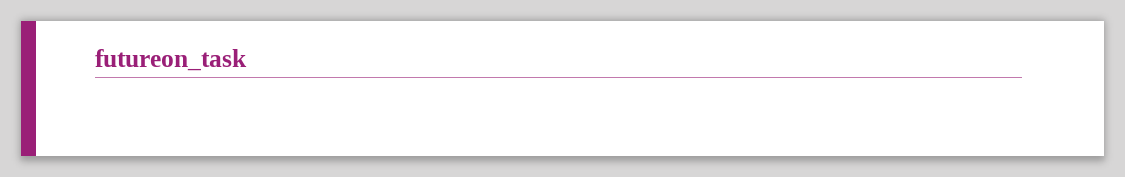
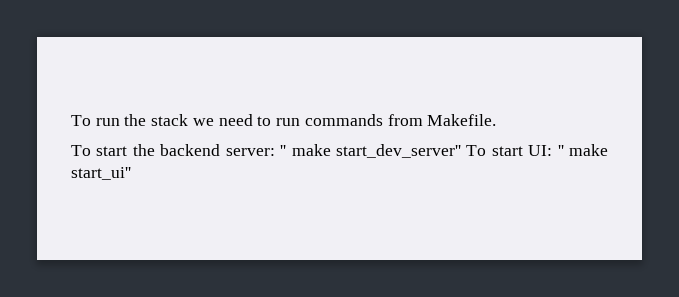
- futureon_task
+ To run the stack we need to run commands from Makefile.
+ To start the backend server: '' make start_dev_server'' To start UI: '' make start_ui''

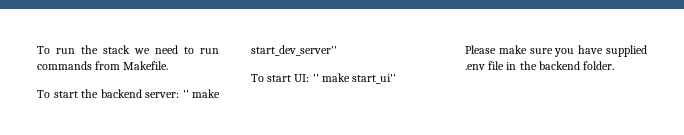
- To start the backend server: '' make start_dev_server'' To start UI: '' make start_ui''
+ To start the backend server: '' make start_dev_server''
+ To start UI: '' make start_ui''
+ Please make sure you have supplied .env file in the backend folder.

